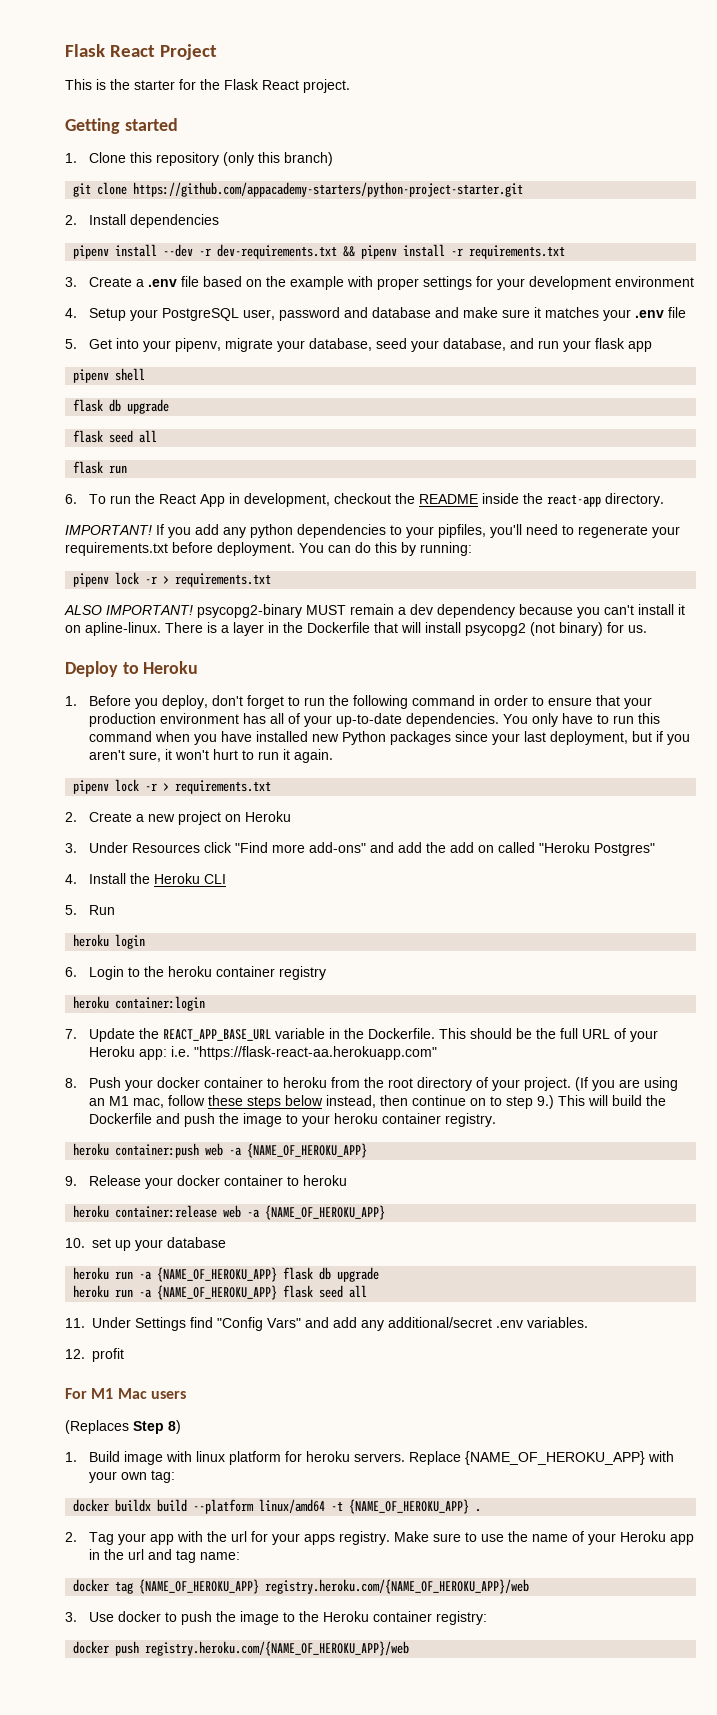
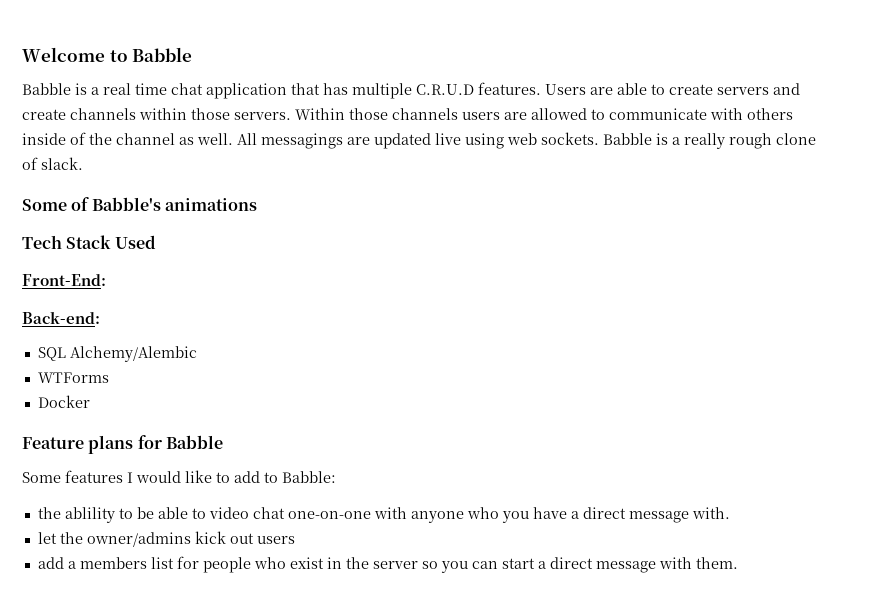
- Flask React Project
- This is the starter for the Flask React project.
- Getting started
- 1. Clone this repository (only this branch)
- git clone https://github.com/appacademy-starters/python-project-starter.git
- 2. Install dependencies
- pipenv install --dev -r dev-requirements.txt && pipenv install -r requirements.txt
- 3. Create a .env file based on the example with proper settings for your development environment
- 4. Setup your PostgreSQL user, password and database and make sure it matches your .env file
- 5. Get into your pipenv, migrate your database, seed your database, and run your flask app
- pipenv shell
- flask db upgrade
- flask seed all
- flask run
- 6. To run the React App in development, checkout the README inside the react-app directory.
- IMPORTANT! If you add any python dependencies to your pipfiles, you'll need to regenerate your requirements.txt before deployment. You can do this by running:
- pipenv lock -r > requirements.txt
- ALSO IMPORTANT! psycopg2-binary MUST remain a dev dependency because you can't install it on apline-linux. There is a layer in the Dockerfile that will install psycopg2 (not binary) for us.
- Deploy to Heroku
- 1. Before you deploy, don't forget to run the following command in order to ensure that your production environment has all of your up-to-date dependencies. You only have to run this command when you have installed new Python packages since your last deployment, but if you aren't sure, it won't hurt to run it again.
- pipenv lock -r > requirements.txt
- 2. Create a new project on Heroku
- 3. Under Resources click "Find more add-ons" and add the add on called "Heroku Postgres"
- 4. Install the Heroku CLI
- 5. Run
- heroku login
- 6. Login to the heroku container registry
- heroku container:login
- 7. Update the REACT_APP_BASE_URL variable in the Dockerfile. This should be the full URL of your Heroku app: i.e. "https://flask-react-aa.herokuapp.com"
- 8. Push your docker container to heroku from the root directory of your project. (If you are using an M1 mac, follow these steps below instead, then continue on to step 9.) This will build the Dockerfile and push the image to your heroku container registry.
- heroku container:push web -a {NAME_OF_HEROKU_APP}
- 9. Release your docker container to heroku
- heroku container:release web -a {NAME_OF_HEROKU_APP}
- 10. set up your database
- heroku run -a {NAME_OF_HEROKU_APP} flask db upgrade
- heroku run -a {NAME_OF_HEROKU_APP} flask seed all
- 11. Under Settings find "Config Vars" and add any additional/secret .env variables.
- 12. profit
- For M1 Mac users
- (Replaces Step 8)
- 1. Build image with linux platform for heroku servers. Replace {NAME_OF_HEROKU_APP} with your own tag:
- docker buildx build --platform linux/amd64 -t {NAME_OF_HEROKU_APP} .
- 2. Tag your app with the url for your apps registry. Make sure to use the name of your Heroku app in the url and tag name:
- docker tag {NAME_OF_HEROKU_APP} registry.heroku.com/{NAME_OF_HEROKU_APP}/web
- 3. Use docker to push the image to the Heroku container registry:
- docker push registry.heroku.com/{NAME_OF_HEROKU_APP}/web
+ Welcome to Babble
+ Babble is a real time chat application that has multiple C.R.U.D features. Users are able to create servers and create channels within those servers. Within those channels users are allowed to communicate with others inside of the channel as well. All messagings are updated live using web sockets. Babble is a really rough clone of slack.
+ Some of Babble's animations
+ Tech Stack Used
+ Front-End:
+ Back-end:
+ SQL Alchemy/Alembic
+ WTForms
+ Docker
+ Feature plans for Babble
+ Some features I would like to add to Babble:
+ the ablility to be able to video chat one-on-one with anyone who you have a direct message with.
+ let the owner/admins kick out users
+ add a members list for people who exist in the server so you can start a direct message with them.

